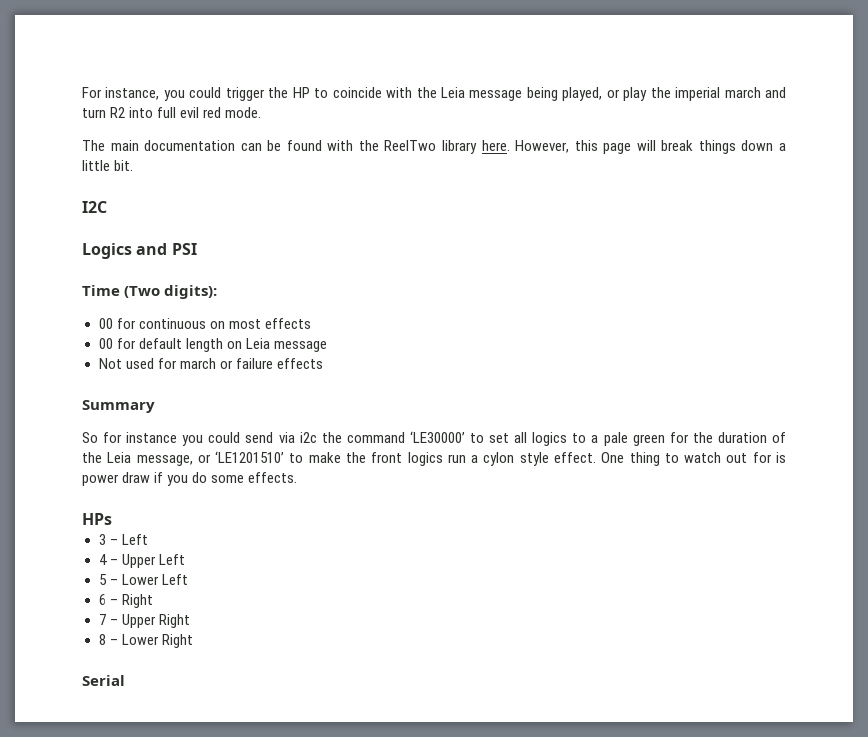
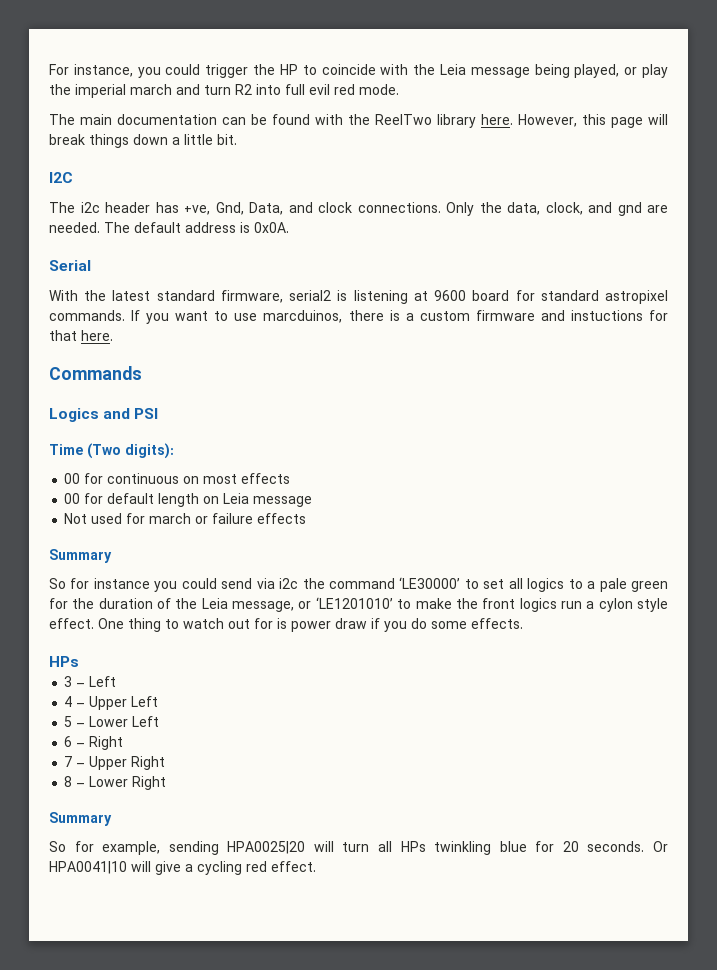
+ The i2c header has +ve, Gnd, Data, and clock connections. Only the data, clock, and gnd are needed. The default address is 0x0A.
+ Serial
+ With the latest standard firmware, serial2 is listening at 9600 board for standard astropixel commands. If you want to use marcduinos, there is a custom firmware and instuctions for that here.
+ Commands
- So for instance you could send via i2c the command ‘LE30000’ to set all logics to a pale green for the duration of the Leia message, or ‘LE1201510’ to make the front logics run a cylon style effect.
+ So for instance you could send via i2c the command ‘LE30000’ to set all logics to a pale green for the duration of the Leia message, or ‘LE1201010’ to make the front logics run a cylon style effect.
  8 – Lower Right
- Serial
+ Summary
+ So for example, sending HPA0025|20 will turn all HPs twinkling blue for 20 seconds. Or HPA0041|10 will give a cycling red effect.

